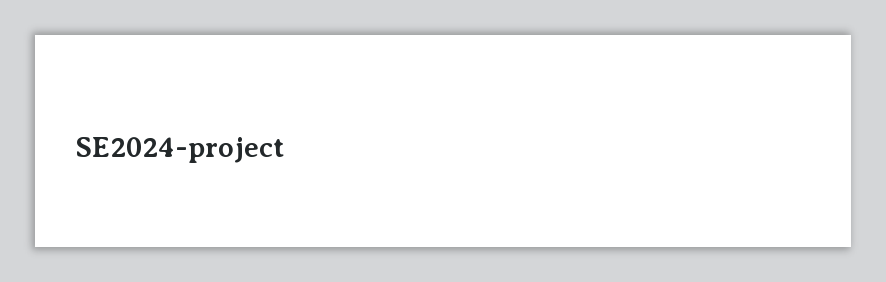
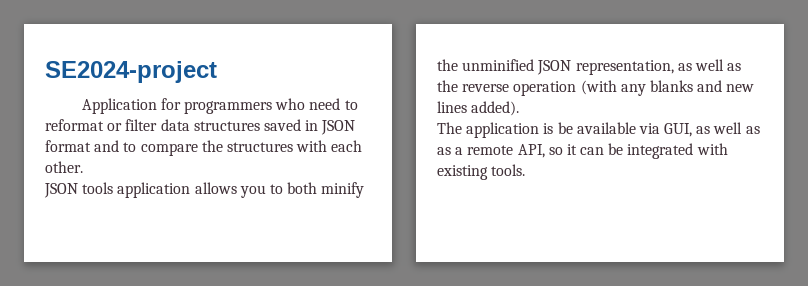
+ Application for programmers who need to reformat or filter data structures saved in JSON format and to compare the structures with each other.
+ JSON tools application allows you to both minify the unminified JSON representation, as well as the reverse operation (with any blanks and new lines added).
+ The application is be available via GUI, as well as as a remote API, so it can be integrated with existing tools.

